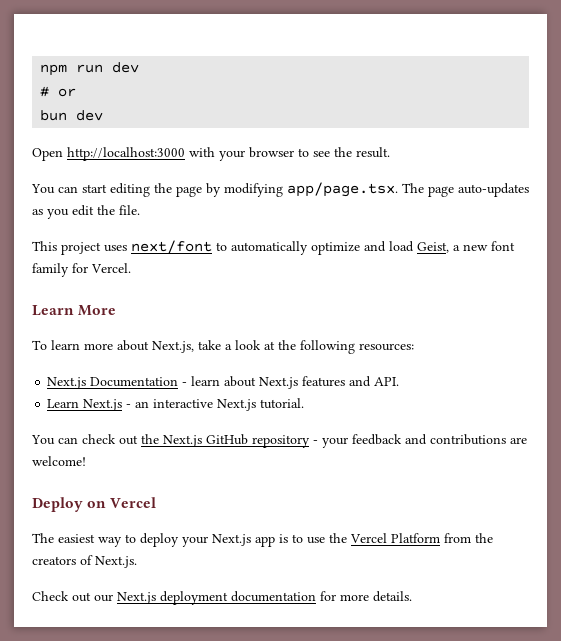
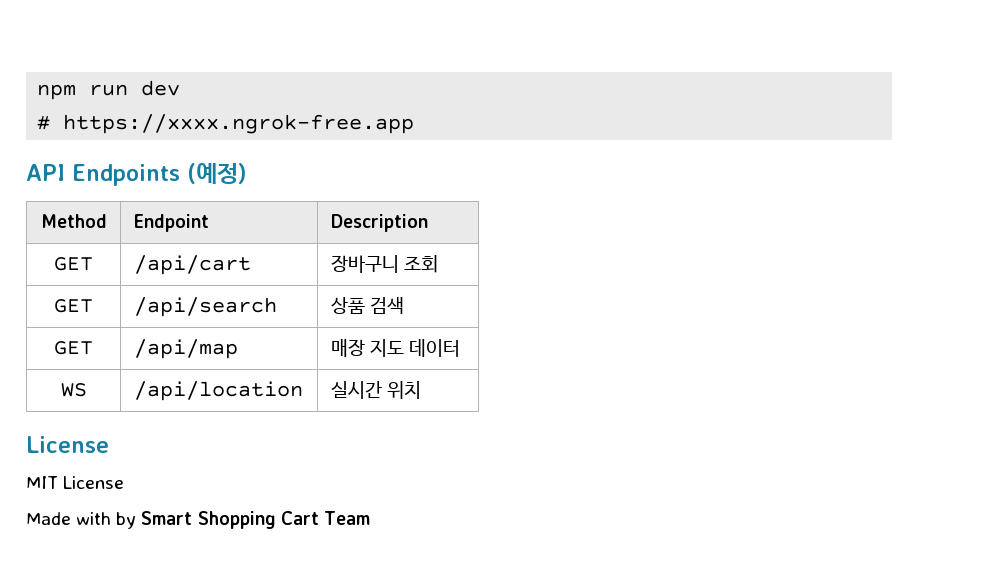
- # or
- bun dev
- Open http://localhost:3000 with your browser to see the result.
- You can start editing the page by modifying app/page.tsx. The page auto-updates as you edit the file.
- This project uses next/font to automatically optimize and load Geist, a new font family for Vercel.
- Learn More
- To learn more about Next.js, take a look at the following resources:
- Next.js Documentation - learn about Next.js features and API.
- Learn Next.js - an interactive Next.js tutorial.
- You can check out the Next.js GitHub repository - your feedback and contributions are welcome!
- Deploy on Vercel
- The easiest way to deploy your Next.js app is to use the Vercel Platform from the creators of Next.js.
- Check out our Next.js deployment documentation for more details.
+ # https://xxxx.ngrok-free.app
+ API Endpoints (예정)
+ Method | Endpoint | Description
+ GET | /api/cart | 장바구니 조회
+ GET | /api/search | 상품 검색
+ GET | /api/map | 매장 지도 데이터
+ WS | /api/location | 실시간 위치
+ License
+ MIT License
+ Made with by Smart Shopping Cart Team

